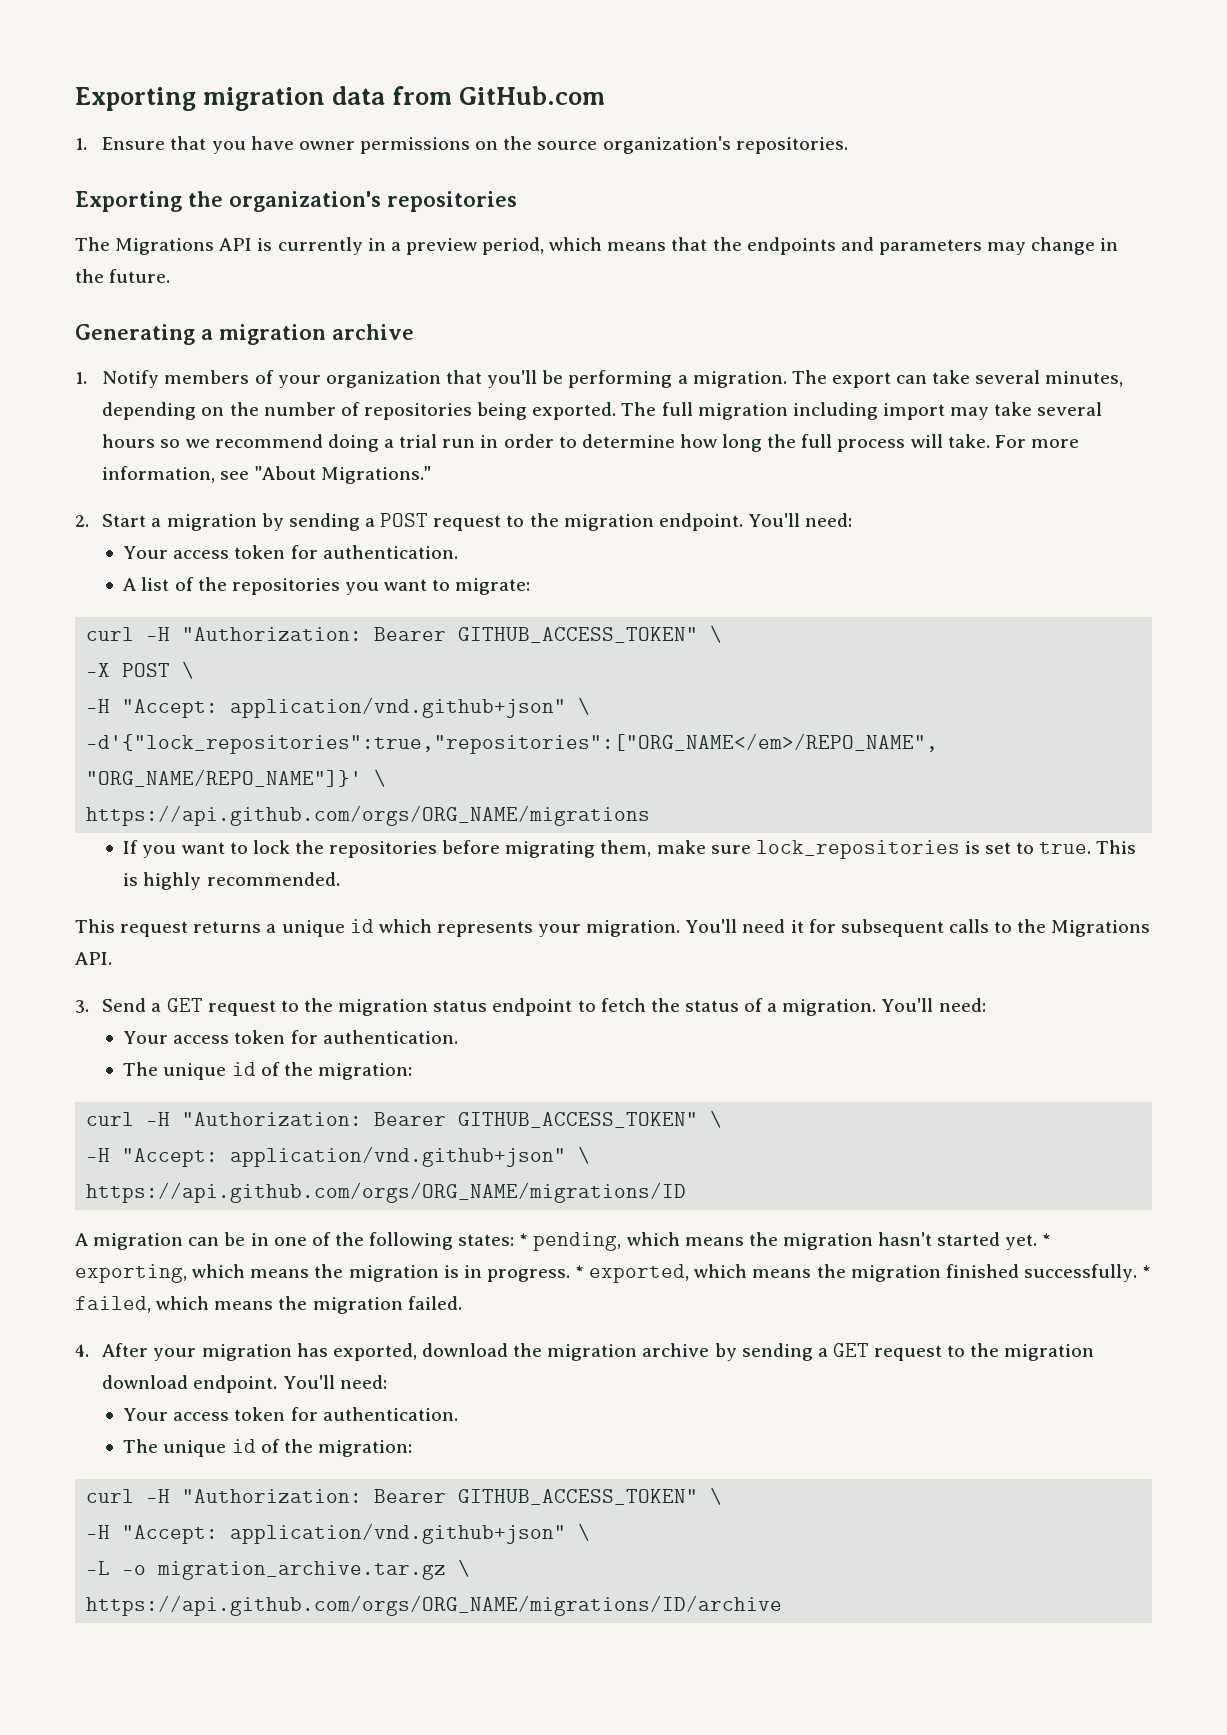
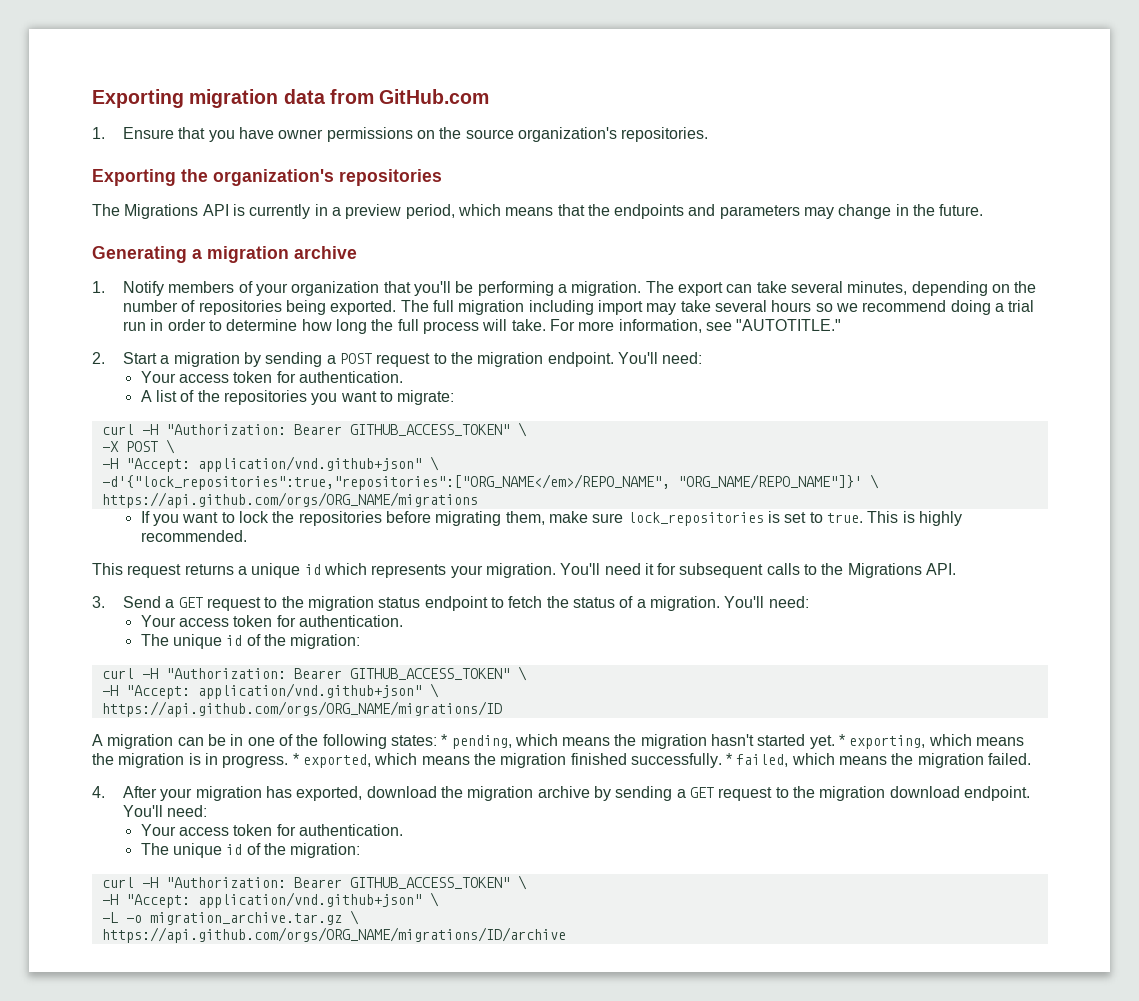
- For more information, see "About Migrations."
+ For more information, see "AUTOTITLE."

